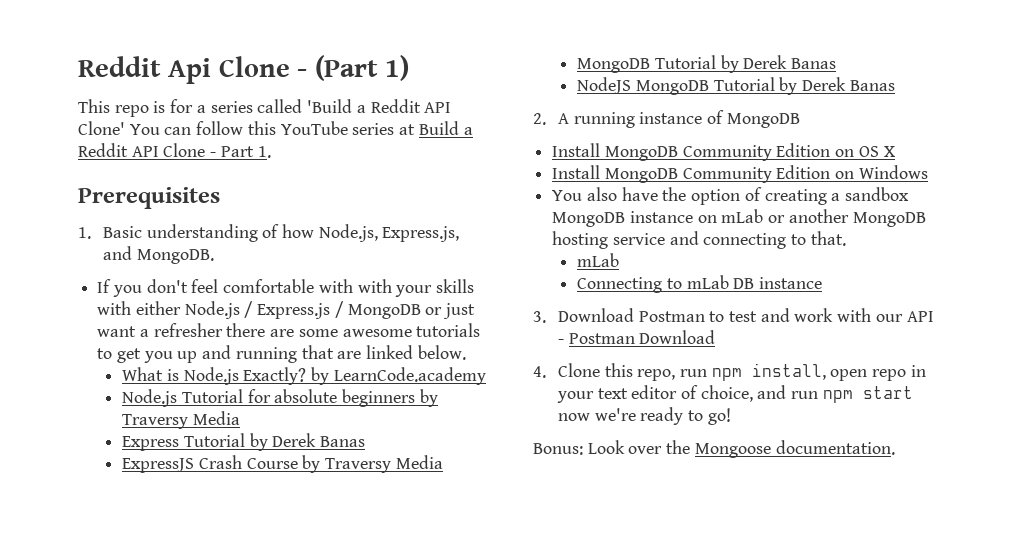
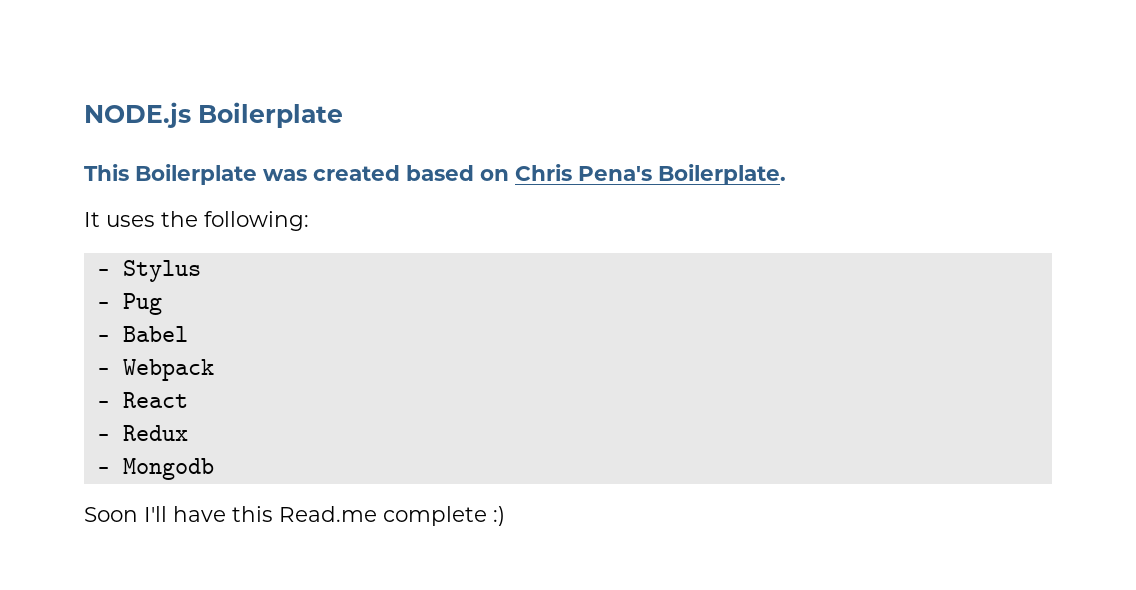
- Reddit Api Clone - (Part 1)
- This repo is for a series called 'Build a Reddit API Clone' You can follow this YouTube series at Build a Reddit API Clone - Part 1.
- Prerequisites
- 1. Basic understanding of how Node.js, Express.js, and MongoDB.
- If you don't feel comfortable with with your skills with either Node.js / Express.js / MongoDB or just want a refresher there are some awesome tutorials to get you up and running that are linked below.
- What is Node.js Exactly? by LearnCode.academy
- Node.js Tutorial for absolute beginners by Traversy Media
- Express Tutorial by Derek Banas
- ExpressJS Crash Course by Traversy Media
- MongoDB Tutorial by Derek Banas
- NodeJS MongoDB Tutorial by Derek Banas
- 2. A running instance of MongoDB
- Install MongoDB Community Edition on OS X
- Install MongoDB Community Edition on Windows
- You also have the option of creating a sandbox MongoDB instance on mLab or another MongoDB hosting service and connecting to that.
- mLab
- Connecting to mLab DB instance
- 3. Download Postman to test and work with our API - Postman Download
- 4. Clone this repo, run npm install, open repo in your text editor of choice, and run npm start now we're ready to go!
- Bonus: Look over the Mongoose documentation.
+ NODE.js Boilerplate
+ This Boilerplate was created based on Chris Pena's Boilerplate.
+ It uses the following:
+ - Stylus
+ - Pug
+ - Babel
+ - Webpack
+ - React
+ - Redux
+ - Mongodb
+ Soon I'll have this Read.me complete :)

